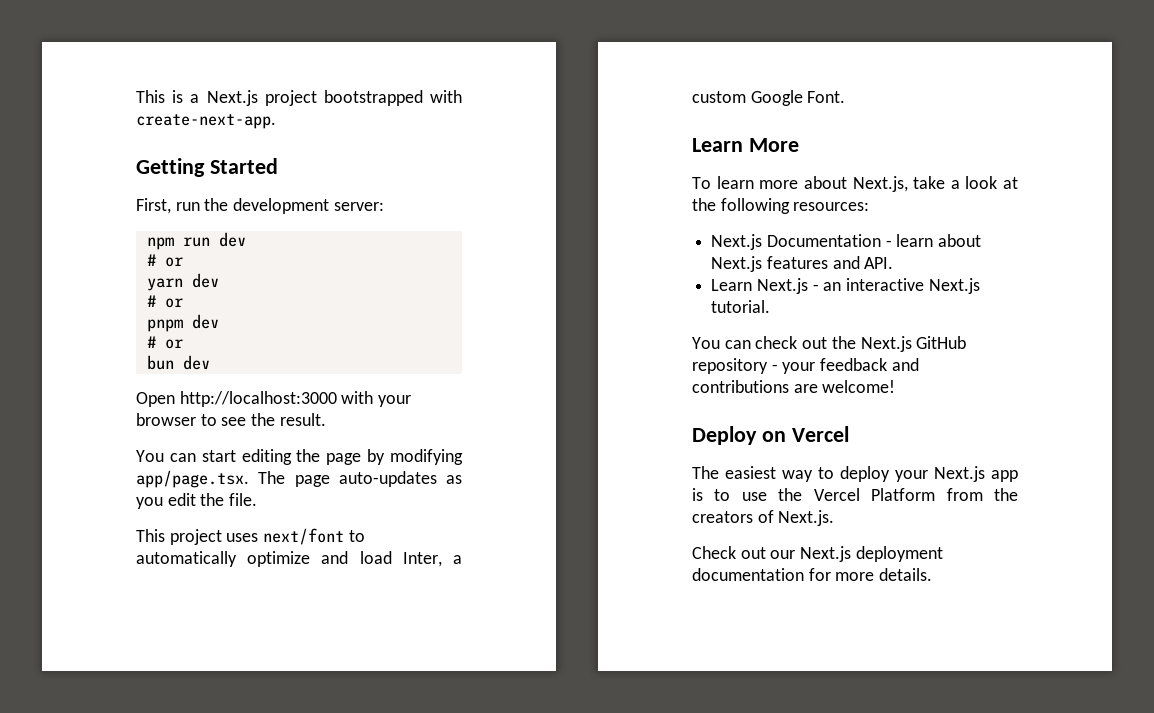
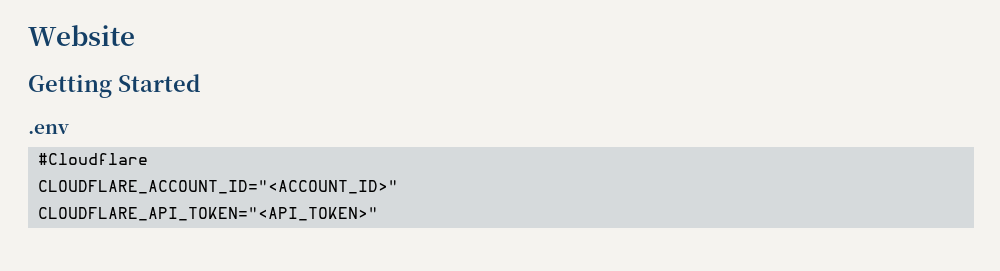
- This is a Next.js project bootstrapped with create-next-app.
+ Website
  Getting Started
- First, run the development server:
- npm run dev
- # or
- yarn dev
- # or
- pnpm dev
- # or
- bun dev
- Open http://localhost:3000 with your browser to see the result.
- You can start editing the page by modifying app/page.tsx. The page auto-updates as you edit the file.
- This project uses next/font to automatically optimize and load Inter, a custom Google Font.
- Learn More
- To learn more about Next.js, take a look at the following resources:
- Next.js Documentation - learn about Next.js features and API.
- Learn Next.js - an interactive Next.js tutorial.
- You can check out the Next.js GitHub repository - your feedback and contributions are welcome!
- Deploy on Vercel
- The easiest way to deploy your Next.js app is to use the Vercel Platform from the creators of Next.js.
- Check out our Next.js deployment documentation for more details.
+ .env
+ #Cloudflare
+ CLOUDFLARE_ACCOUNT_ID="<ACCOUNT_ID>"
+ CLOUDFLARE_API_TOKEN="<API_TOKEN>"

